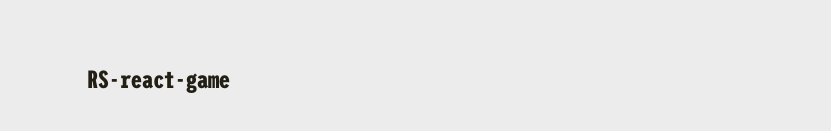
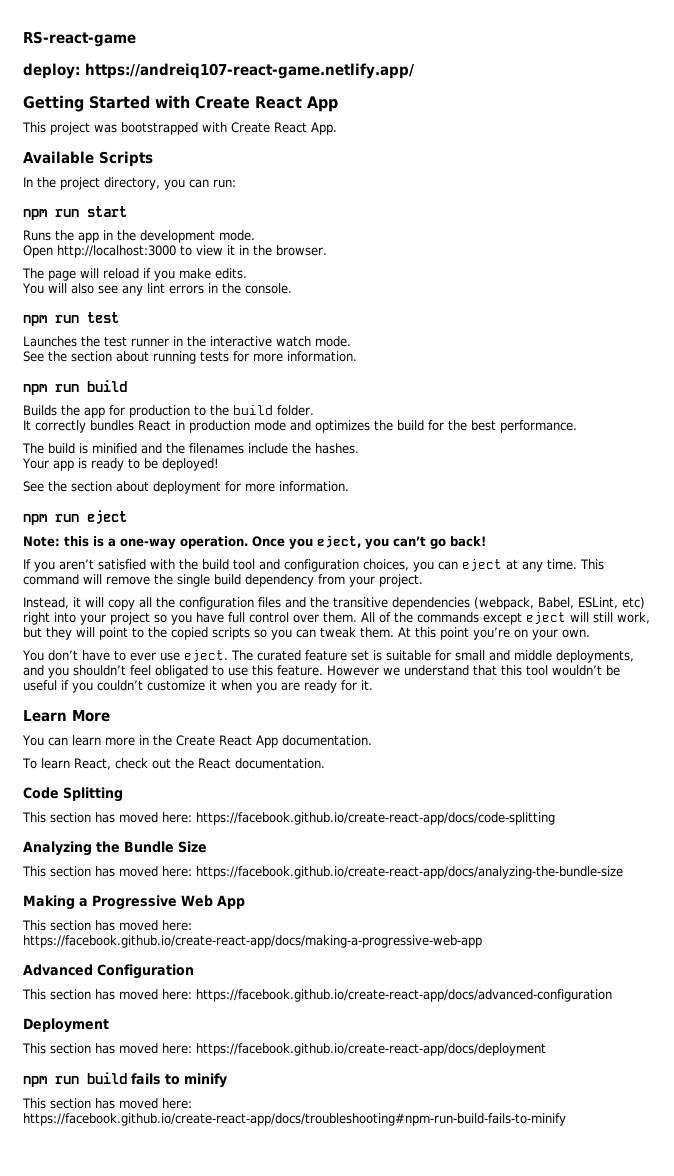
+ deploy: https://andreiq107-react-game.netlify.app/
+ Getting Started with Create React App
+ This project was bootstrapped with Create React App.
+ Available Scripts
+ In the project directory, you can run:
+ npm run start
+ Runs the app in the development mode.
+ Open http://localhost:3000 to view it in the browser.
+ The page will reload if you make edits.
+ You will also see any lint errors in the console.
+ npm run test
+ Launches the test runner in the interactive watch mode.
+ See the section about running tests for more information.
+ npm run build
+ Builds the app for production to the build folder.
+ It correctly bundles React in production mode and optimizes the build for the best performance.
+ The build is minified and the filenames include the hashes.
+ Your app is ready to be deployed!
+ See the section about deployment for more information.
+ npm run eject
+ Note: this is a one-way operation. Once you eject, you can’t go back!
+ If you aren’t satisfied with the build tool and configuration choices, you can eject at any time. This command will remove the single build dependency from your project.
+ Instead, it will copy all the configuration files and the transitive dependencies (webpack, Babel, ESLint, etc) right into your project so you have full control over them. All of the commands except eject will still work, but they will point to the copied scripts so you can tweak them. At this point you’re on your own.
+ You don’t have to ever use eject. The curated feature set is suitable for small and middle deployments, and you shouldn’t feel obligated to use this feature. However we understand that this tool wouldn’t be useful if you couldn’t customize it when you are ready for it.
+ Learn More
+ You can learn more in the Create React App documentation.
+ To learn React, check out the React documentation.
+ Code Splitting
+ This section has moved here: https://facebook.github.io/create-react-app/docs/code-splitting
+ Analyzing the Bundle Size
+ This section has moved here: https://facebook.github.io/create-react-app/docs/analyzing-the-bundle-size
+ Making a Progressive Web App
+ This section has moved here: https://facebook.github.io/create-react-app/docs/making-a-progressive-web-app
+ Advanced Configuration
+ This section has moved here: https://facebook.github.io/create-react-app/docs/advanced-configuration
+ Deployment
+ This section has moved here: https://facebook.github.io/create-react-app/docs/deployment
+ npm run build fails to minify
+ This section has moved here: https://facebook.github.io/create-react-app/docs/troubleshooting#npm-run-build-fails-to-minify

